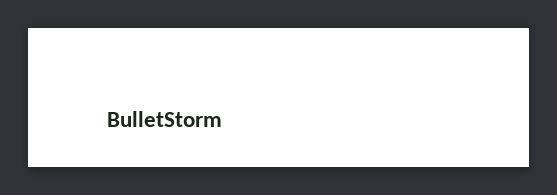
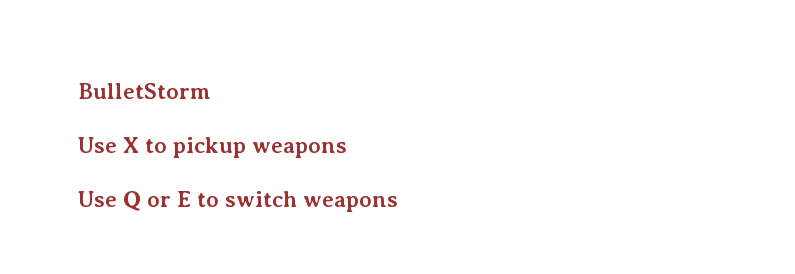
+ Use X to pickup weapons
+ Use Q or E to switch weapons

